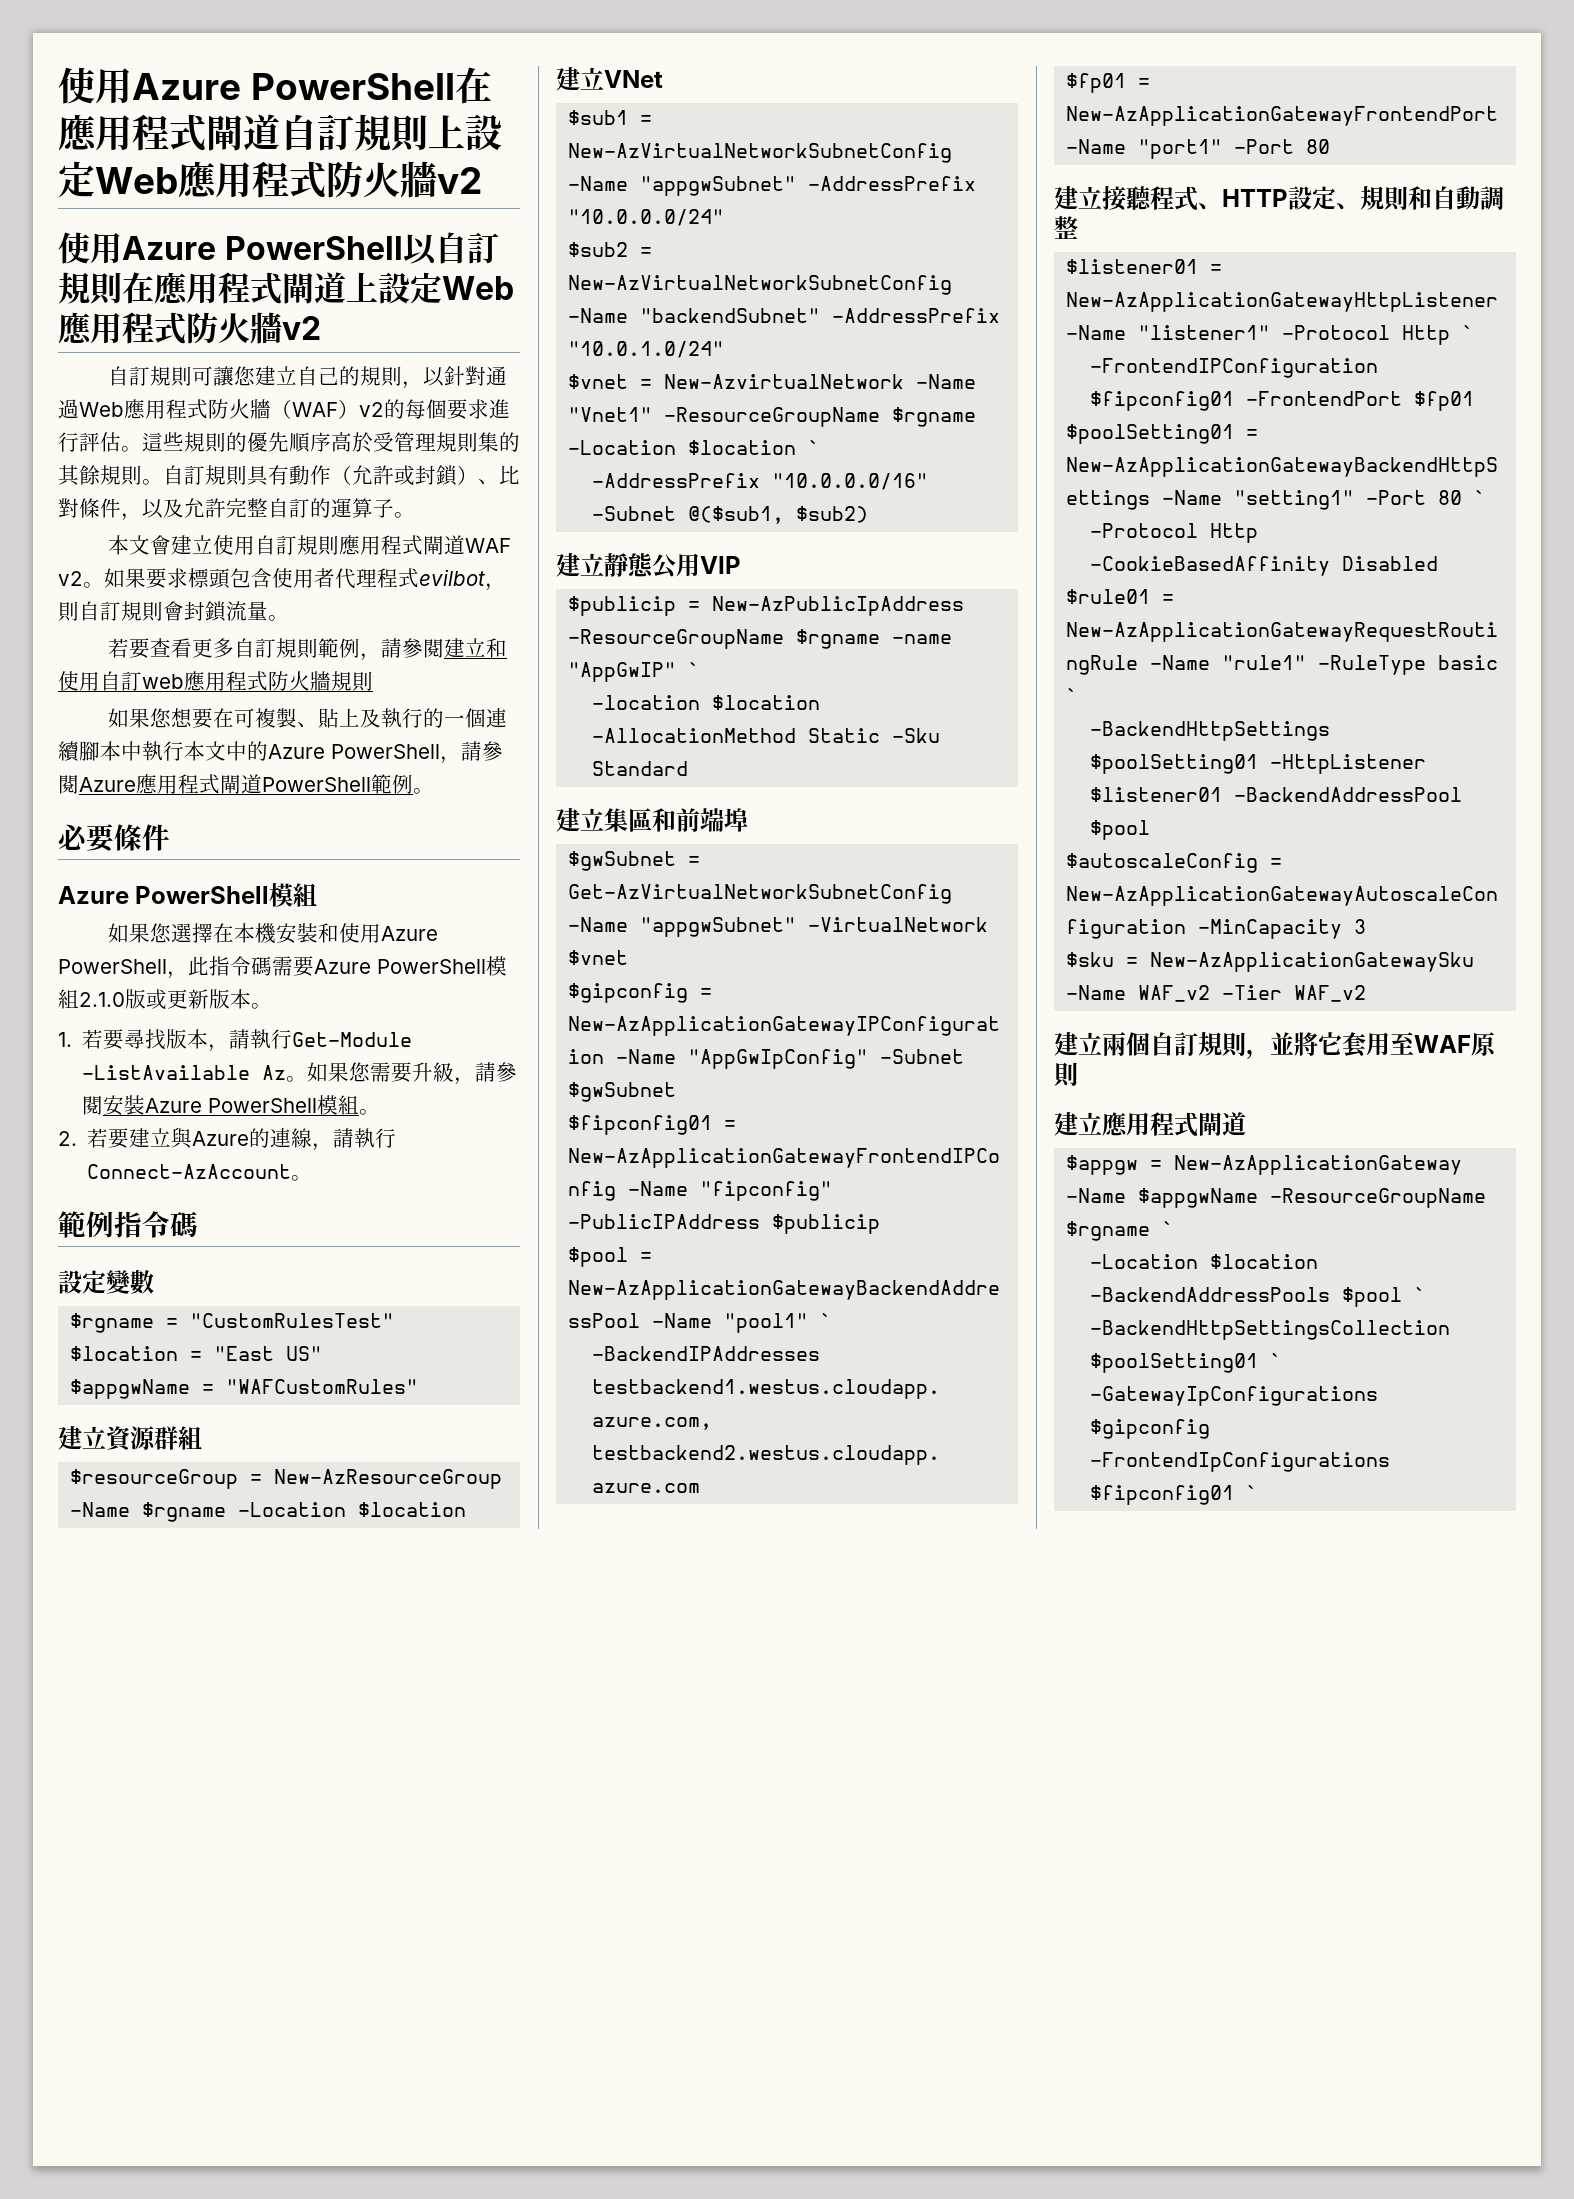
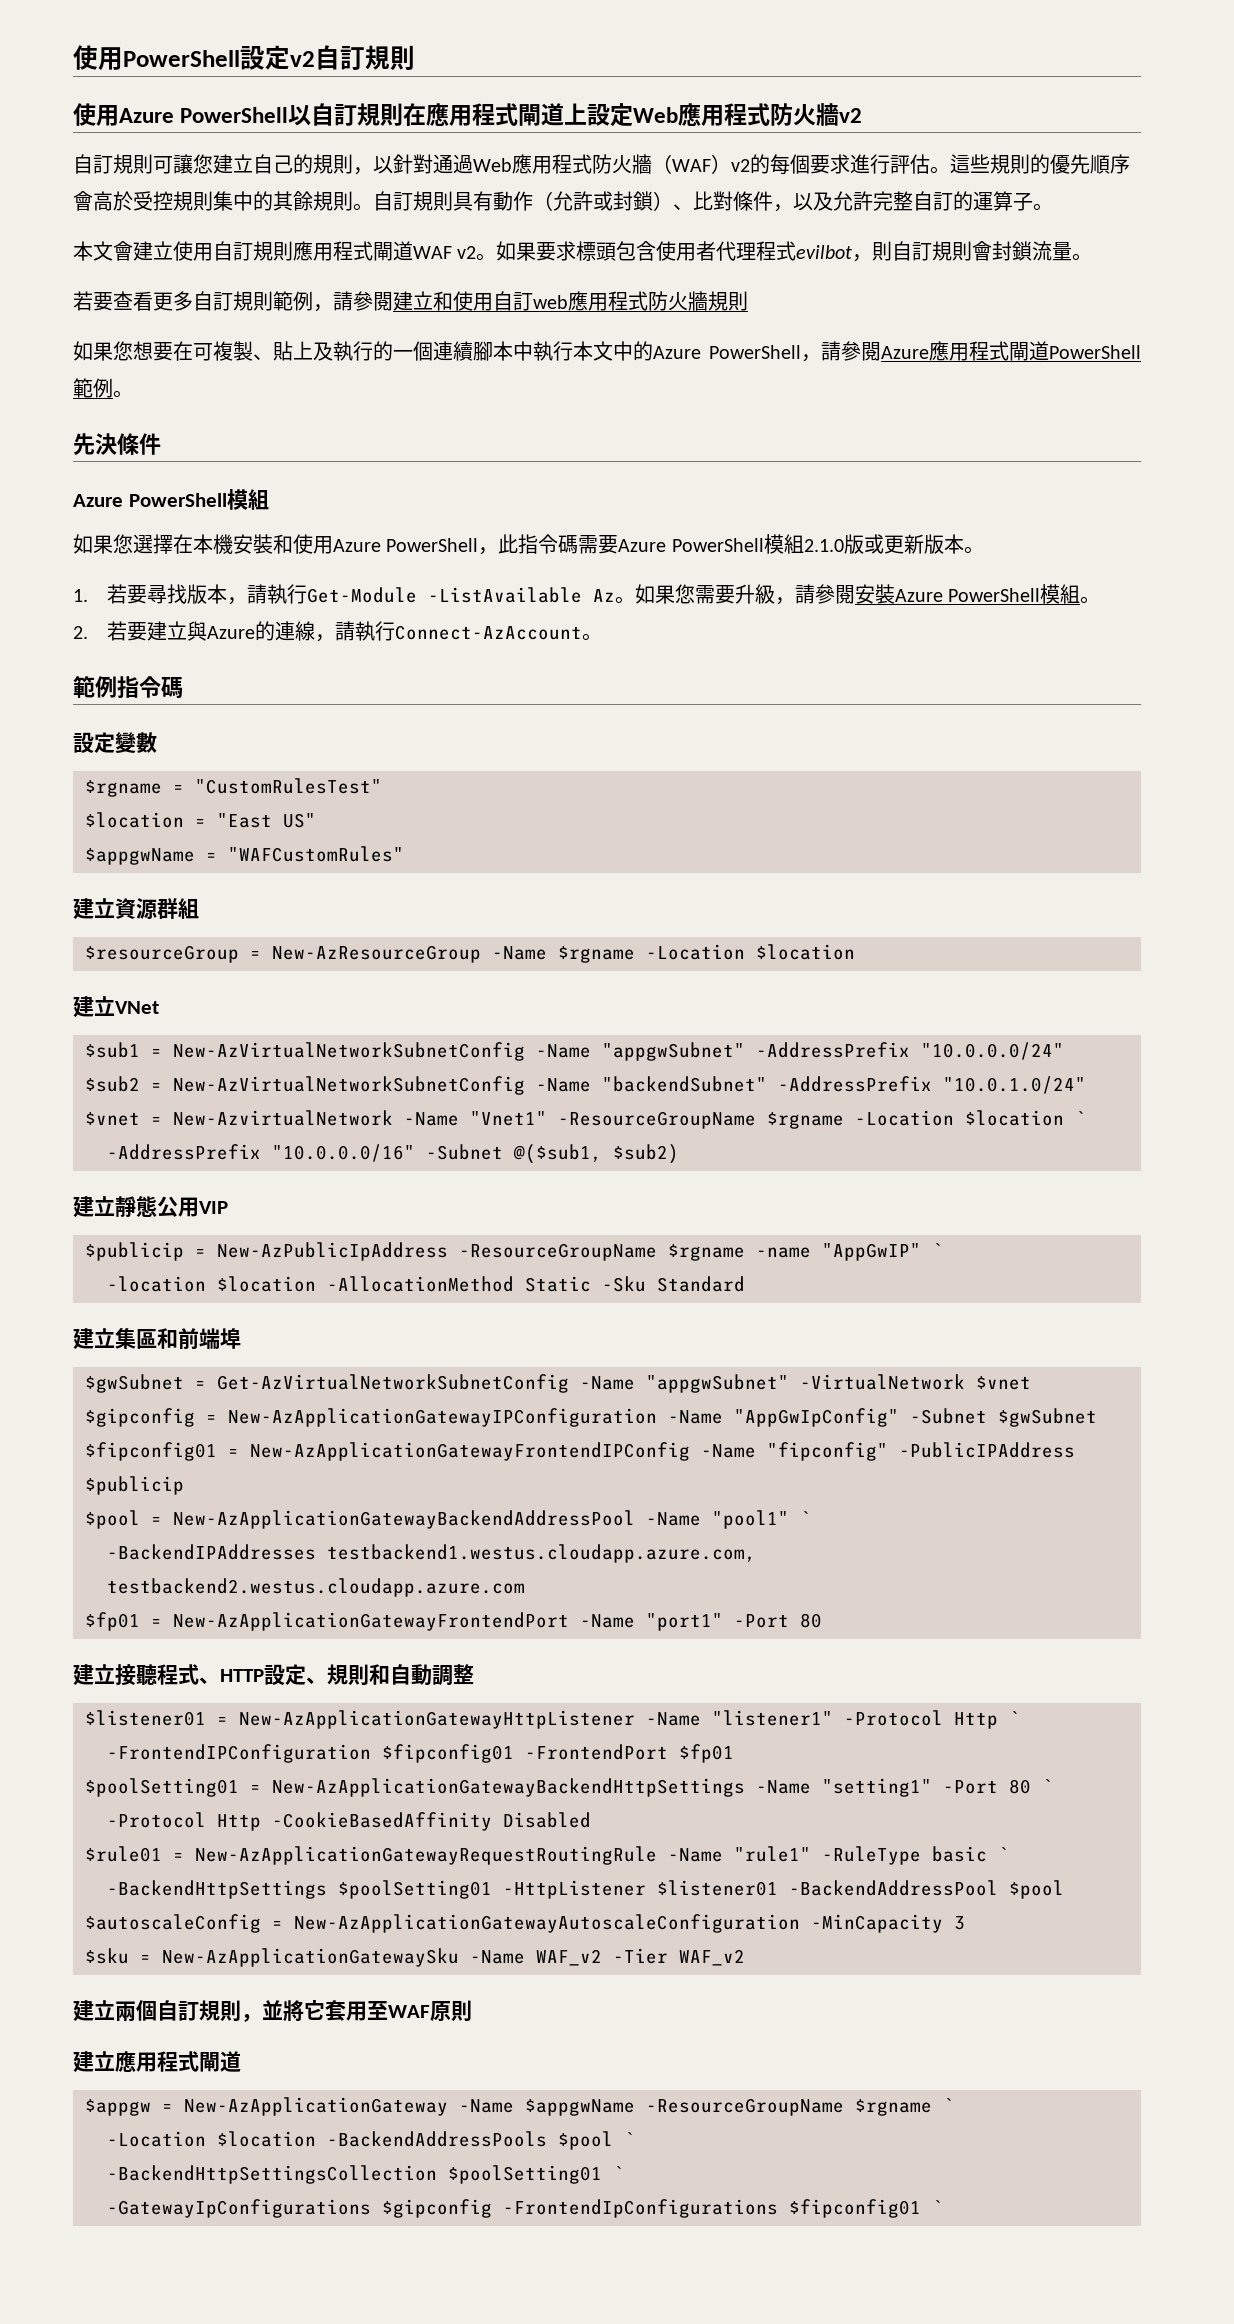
- 使用Azure PowerShell在應用程式閘道自訂規則上設定Web應用程式防火牆v2
+ 使用PowerShell設定v2自訂規則
- 這些規則的優先順序高於受管理規則集的其餘規則。
+ 這些規則的優先順序會高於受控規則集中的其餘規則。
- 必要條件
+ 先決條件

